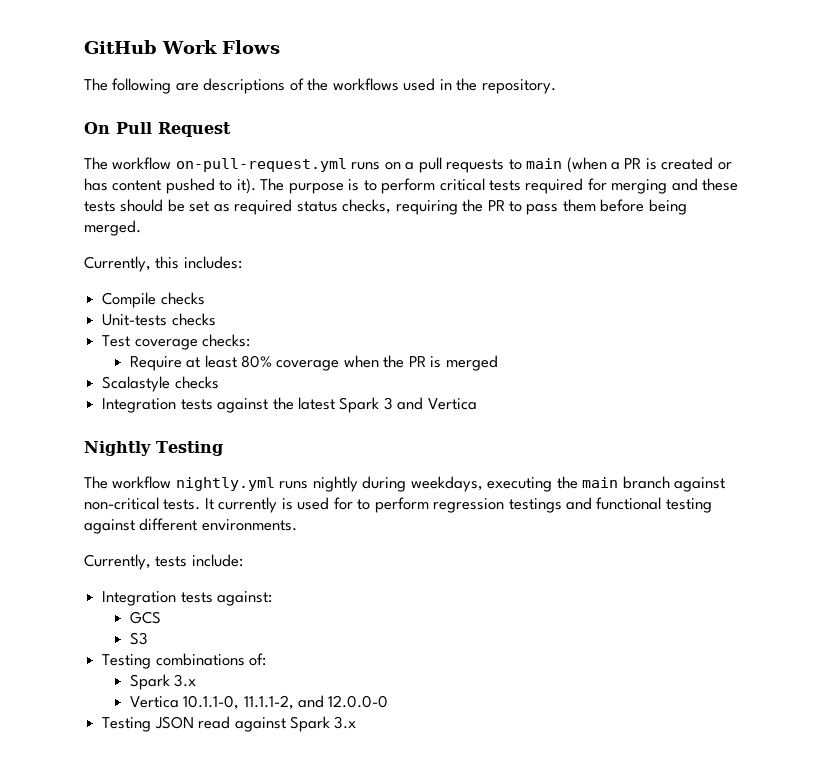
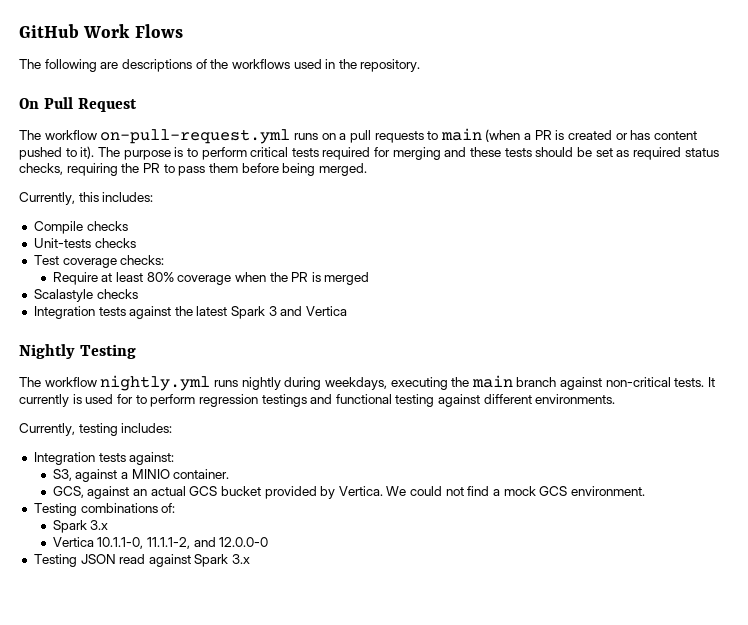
- Currently, tests include:
+ Currently, testing includes:
- GCS
- S3
+ S3, against a MINIO container.
+ GCS, against an actual GCS bucket provided by Vertica. We could not find a mock GCS environment.

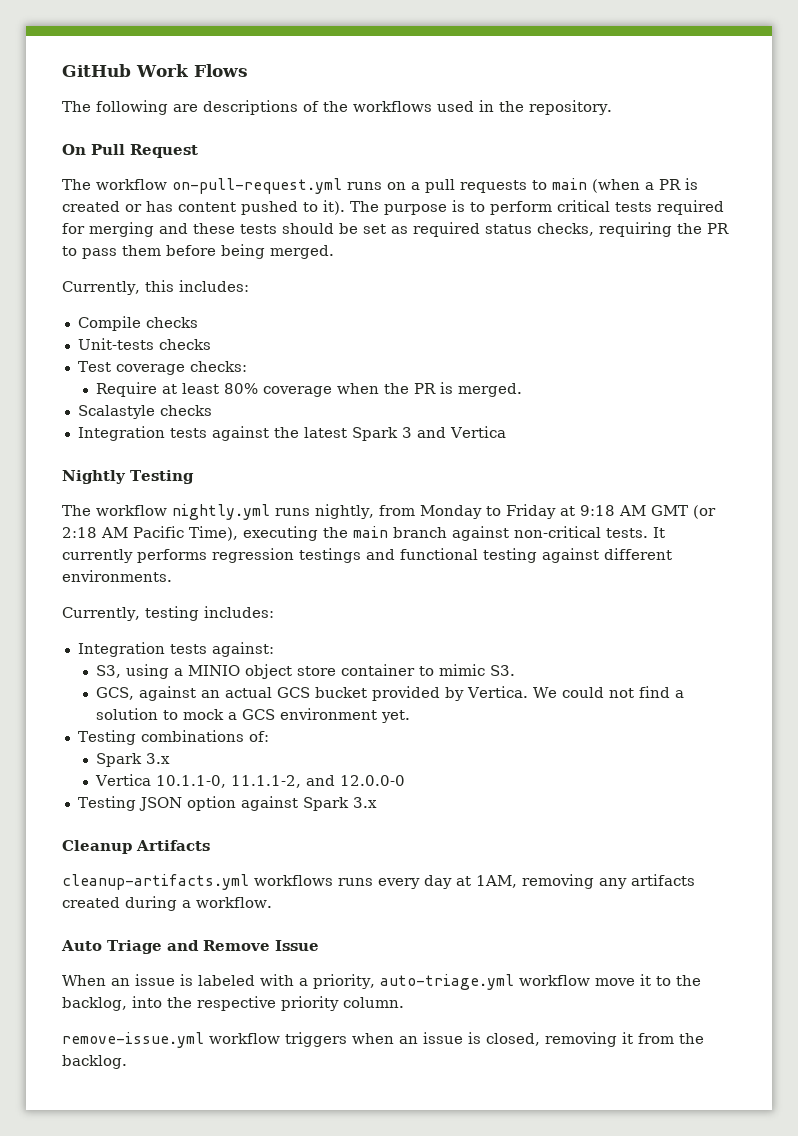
- Require at least 80% coverage when the PR is merged
+ Require at least 80% coverage when the PR is merged.
- The workflow nightly.yml runs nightly during weekdays, executing the main branch against non-critical tests.
+ The workflow nightly.yml runs nightly, from Monday to Friday at 9:18 AM GMT (or 2:18 AM Pacific Time), executing the main branch against non-critical tests.
- It currently is used for to perform regression testings and functional testing against different environments.
+ It currently performs regression testings and functional testing against different environments.
- S3, against a MINIO container.
+ S3, using a MINIO object store container to mimic S3.
- We could not find a mock GCS environment.
+ We could not find a solution to mock a GCS environment yet.
- Testing JSON read against Spark 3.x
+ Testing JSON option against Spark 3.x
+ Cleanup Artifacts
+ cleanup-artifacts.yml workflows runs every day at 1AM, removing any artifacts created during a workflow.
+ Auto Triage and Remove Issue
+ When an issue is labeled with a priority, auto-triage.yml workflow move it to the backlog, into the respective priority column.
+ remove-issue.yml workflow triggers when an issue is closed, removing it from the backlog.

